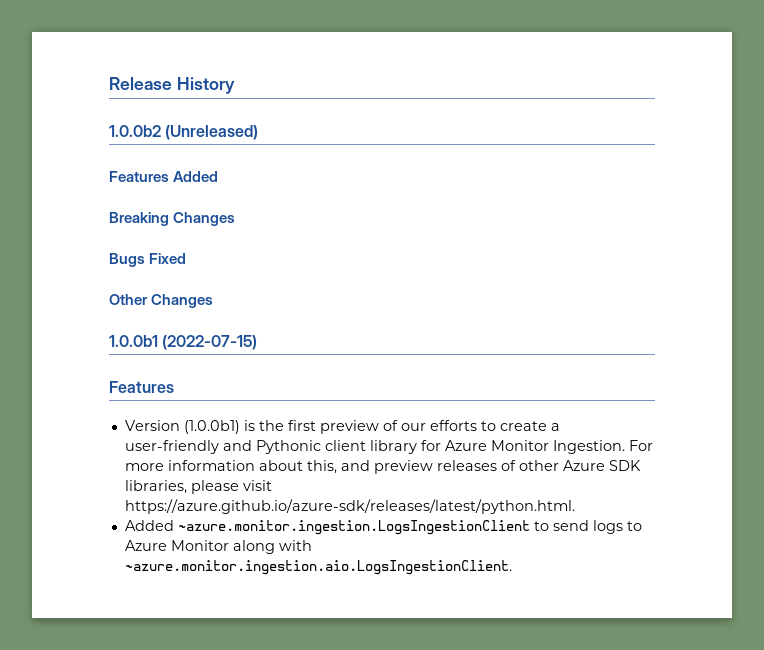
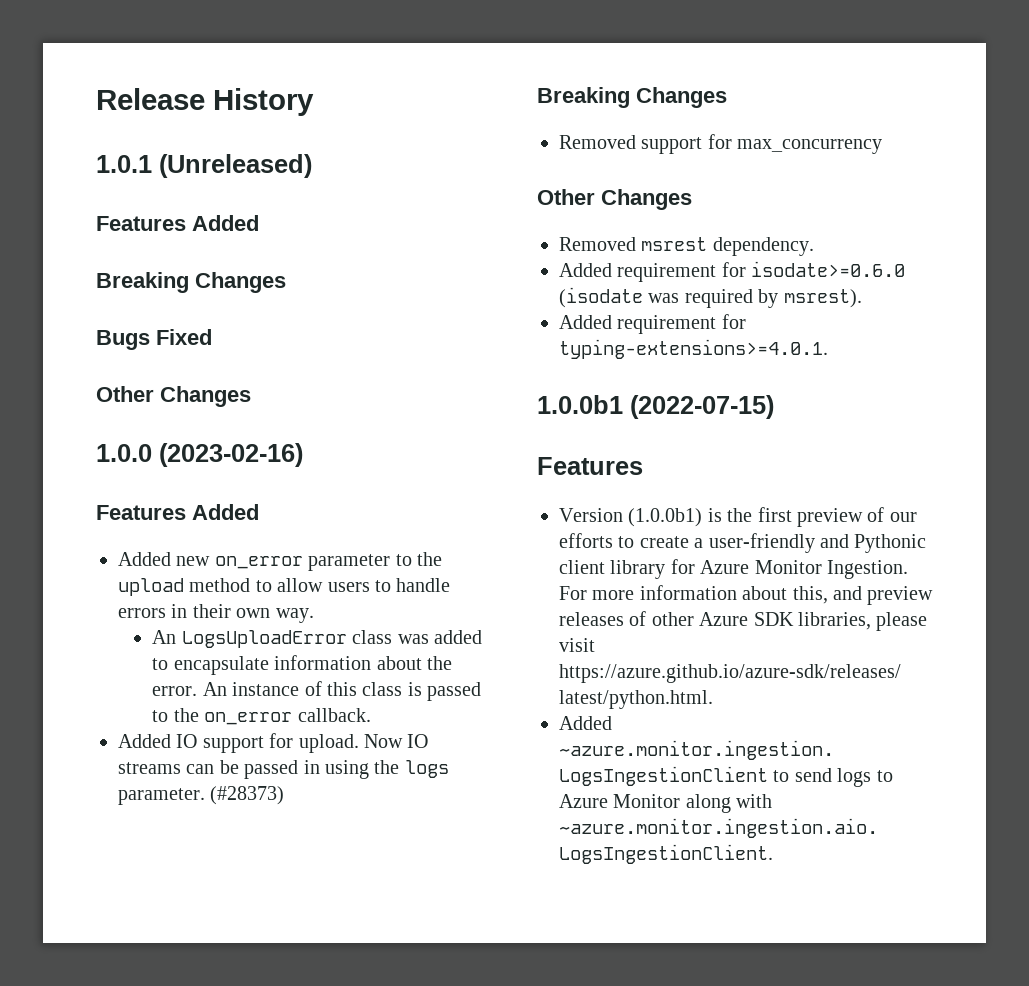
- 1.0.0b2 (Unreleased)
+ 1.0.1 (Unreleased)
+ 1.0.0 (2023-02-16)
+ Features Added
+ Added new on_error parameter to the upload method to allow users to handle errors in their own way.
+ An LogsUploadError class was added to encapsulate information about the error. An instance of this class is passed to the on_error callback.
+ Added IO support for upload. Now IO streams can be passed in using the logs parameter. (#28373)
+ Breaking Changes
+ Removed support for max_concurrency
+ Other Changes
+ Removed msrest dependency.
+ Added requirement for isodate>=0.6.0 (isodate was required by msrest).
+ Added requirement for typing-extensions>=4.0.1.

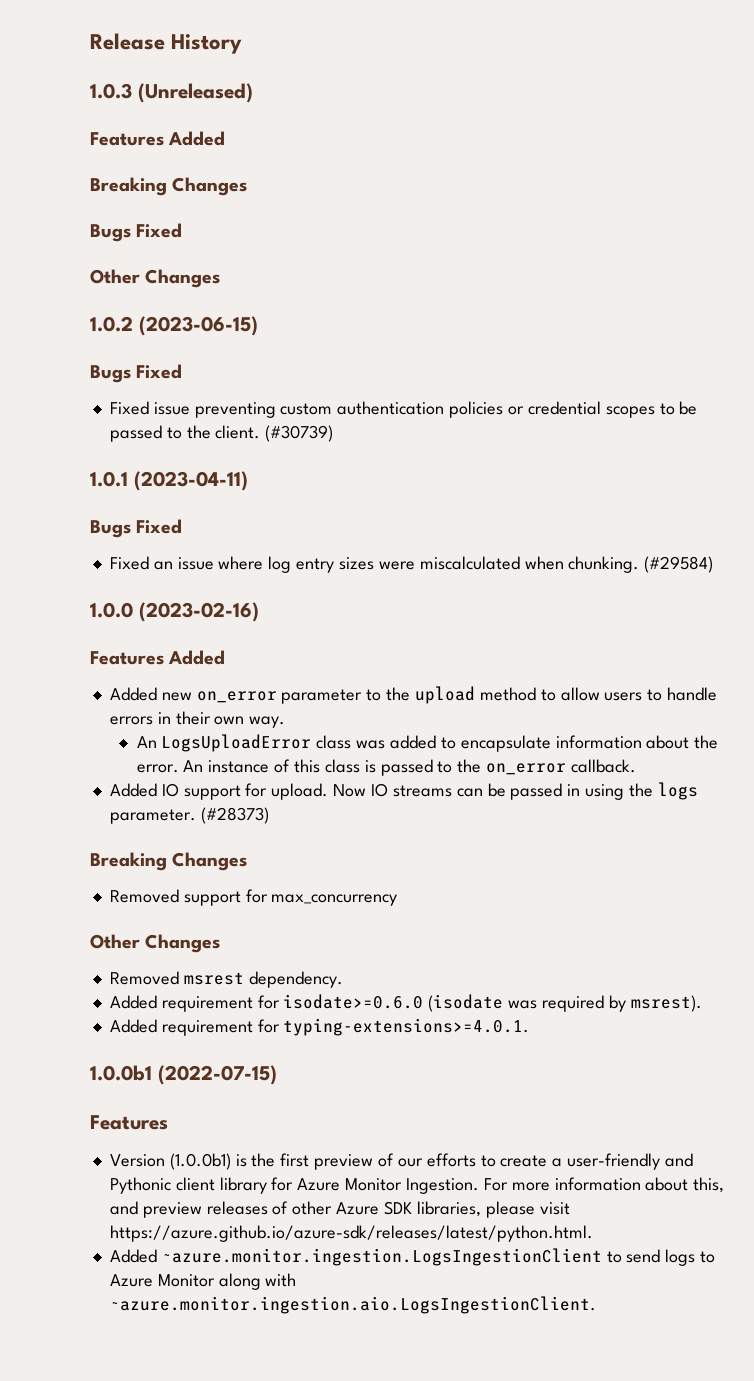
- 1.0.1 (Unreleased)
+ 1.0.3 (Unreleased)
+ 1.0.2 (2023-06-15)
+ Bugs Fixed
+ Fixed issue preventing custom authentication policies or credential scopes to be passed to the client. (#30739)
+ 1.0.1 (2023-04-11)
+ Bugs Fixed
+ Fixed an issue where log entry sizes were miscalculated when chunking. (#29584)

